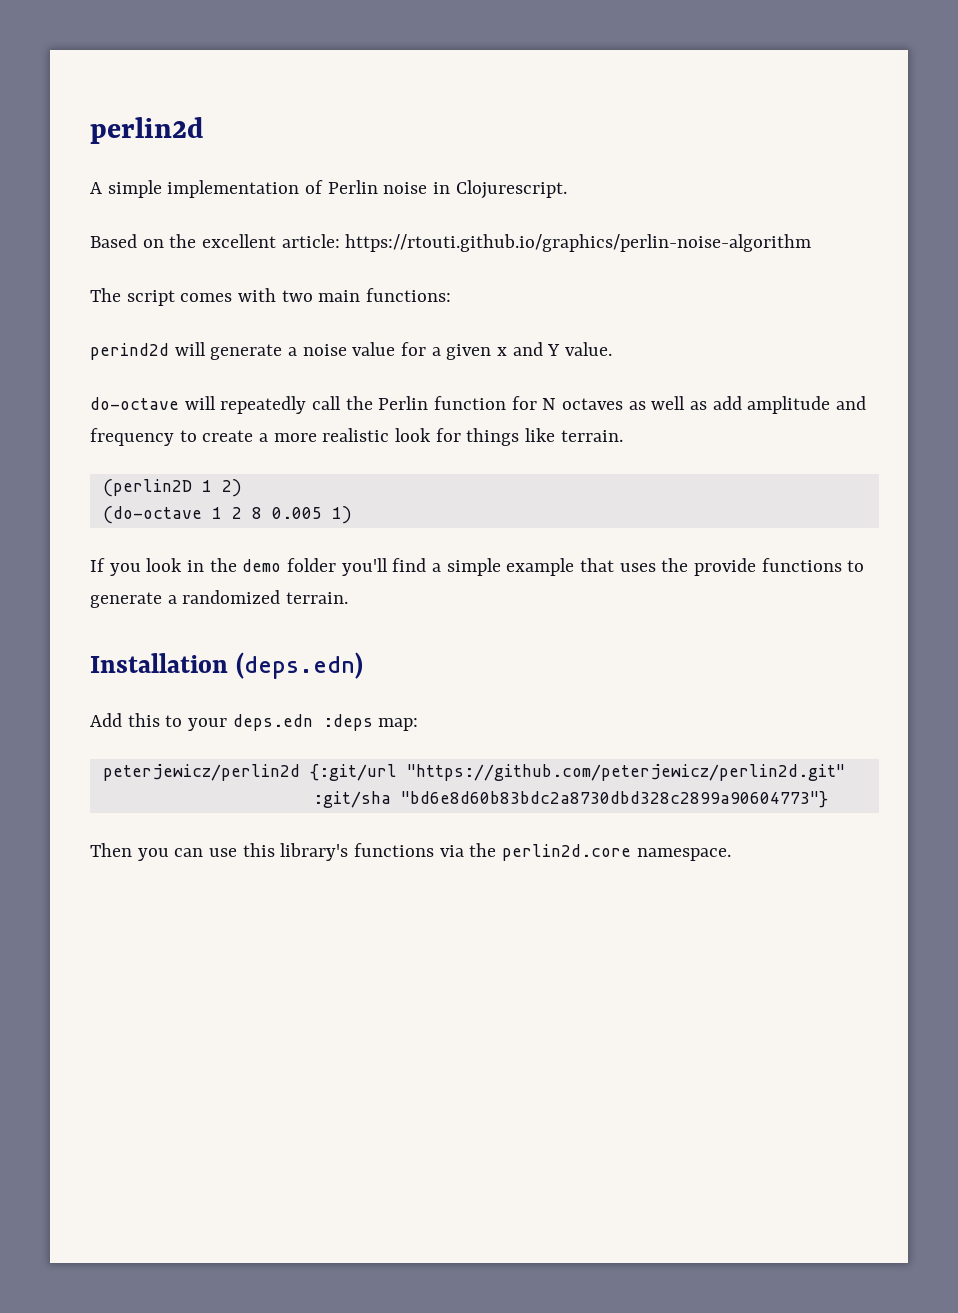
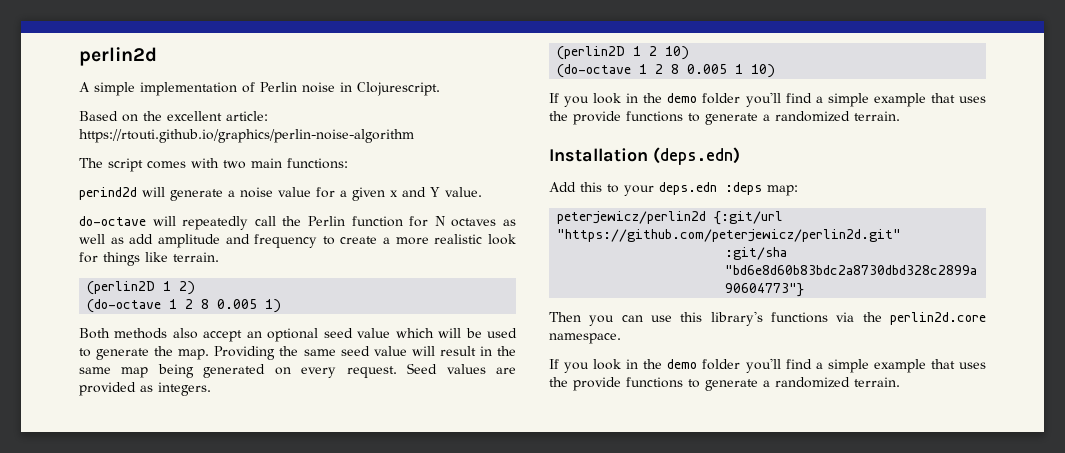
+ Both methods also accept an optional seed value which will be used to generate the map. Providing the same seed value will result in the same map being generated on every request. Seed values are provided as integers.
+ (perlin2D 1 2 10)
+ (do-octave 1 2 8 0.005 1 10)
  Then you can use this library's functions via the perlin2d.core namespace.
+ If you look in the demo folder you'll find a simple example that uses the provide functions to generate a randomized terrain.

